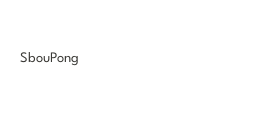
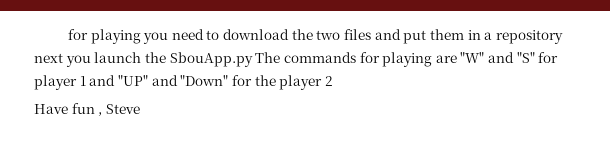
- SbouPong
+ for playing you need to download the two files and put them in a repository next you launch the SbouApp.py The commands for playing are "W" and "S" for player 1 and "UP" and "Down" for the player 2
+ Have fun , Steve

